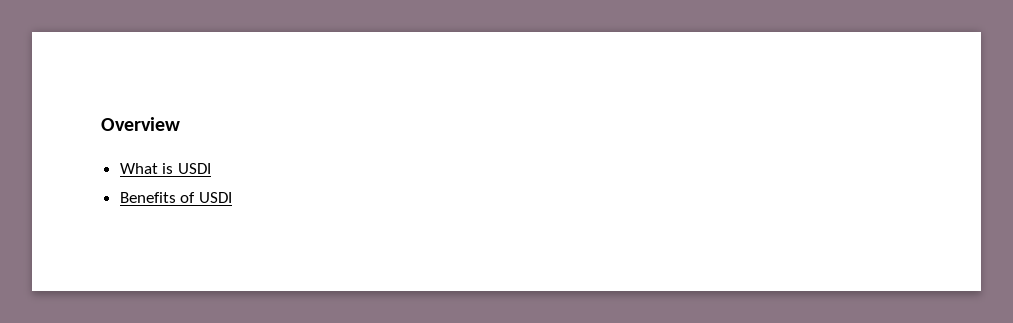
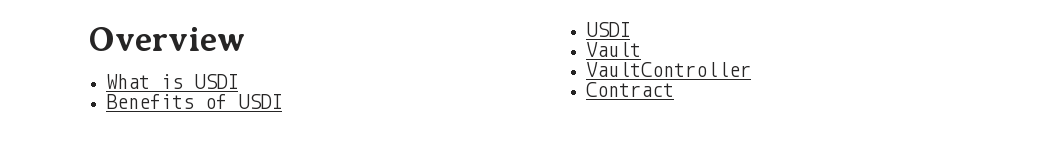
  Benefits of USDI
+ USDI
+ Vault
+ VaultController
+ Contract

